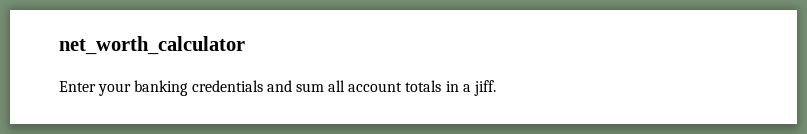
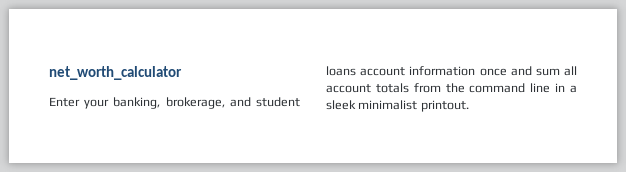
- Enter your banking credentials and sum all account totals in a jiff.
+ Enter your banking, brokerage, and student loans account information once and sum all account totals from the command line in a sleek minimalist printout.

